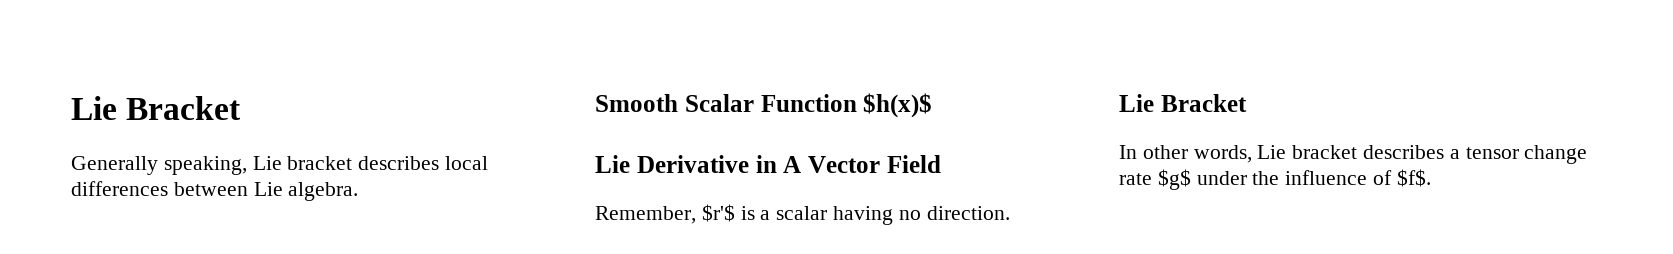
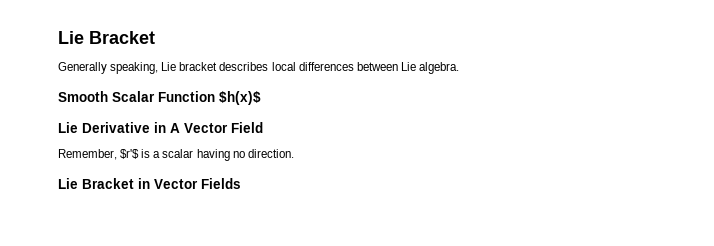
  Remember, $r'$ is a scalar having no direction.
- Lie Bracket
- In other words, Lie bracket describes a tensor change rate $g$ under the influence of $f$.
+ Lie Bracket in Vector Fields

